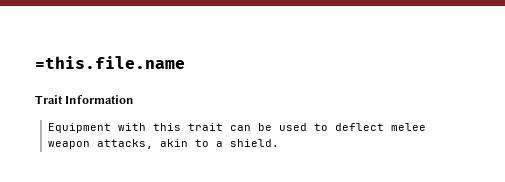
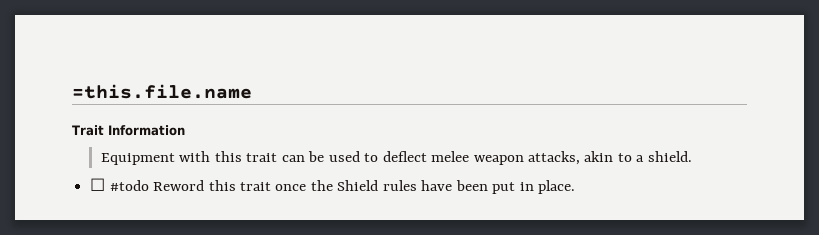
+ ☐ #todo Reword this trait once the Shield rules have been put in place.

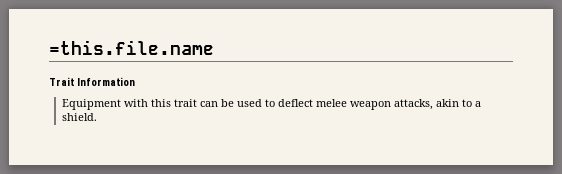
- ☐ #todo Reword this trait once the Shield rules have been put in place.

